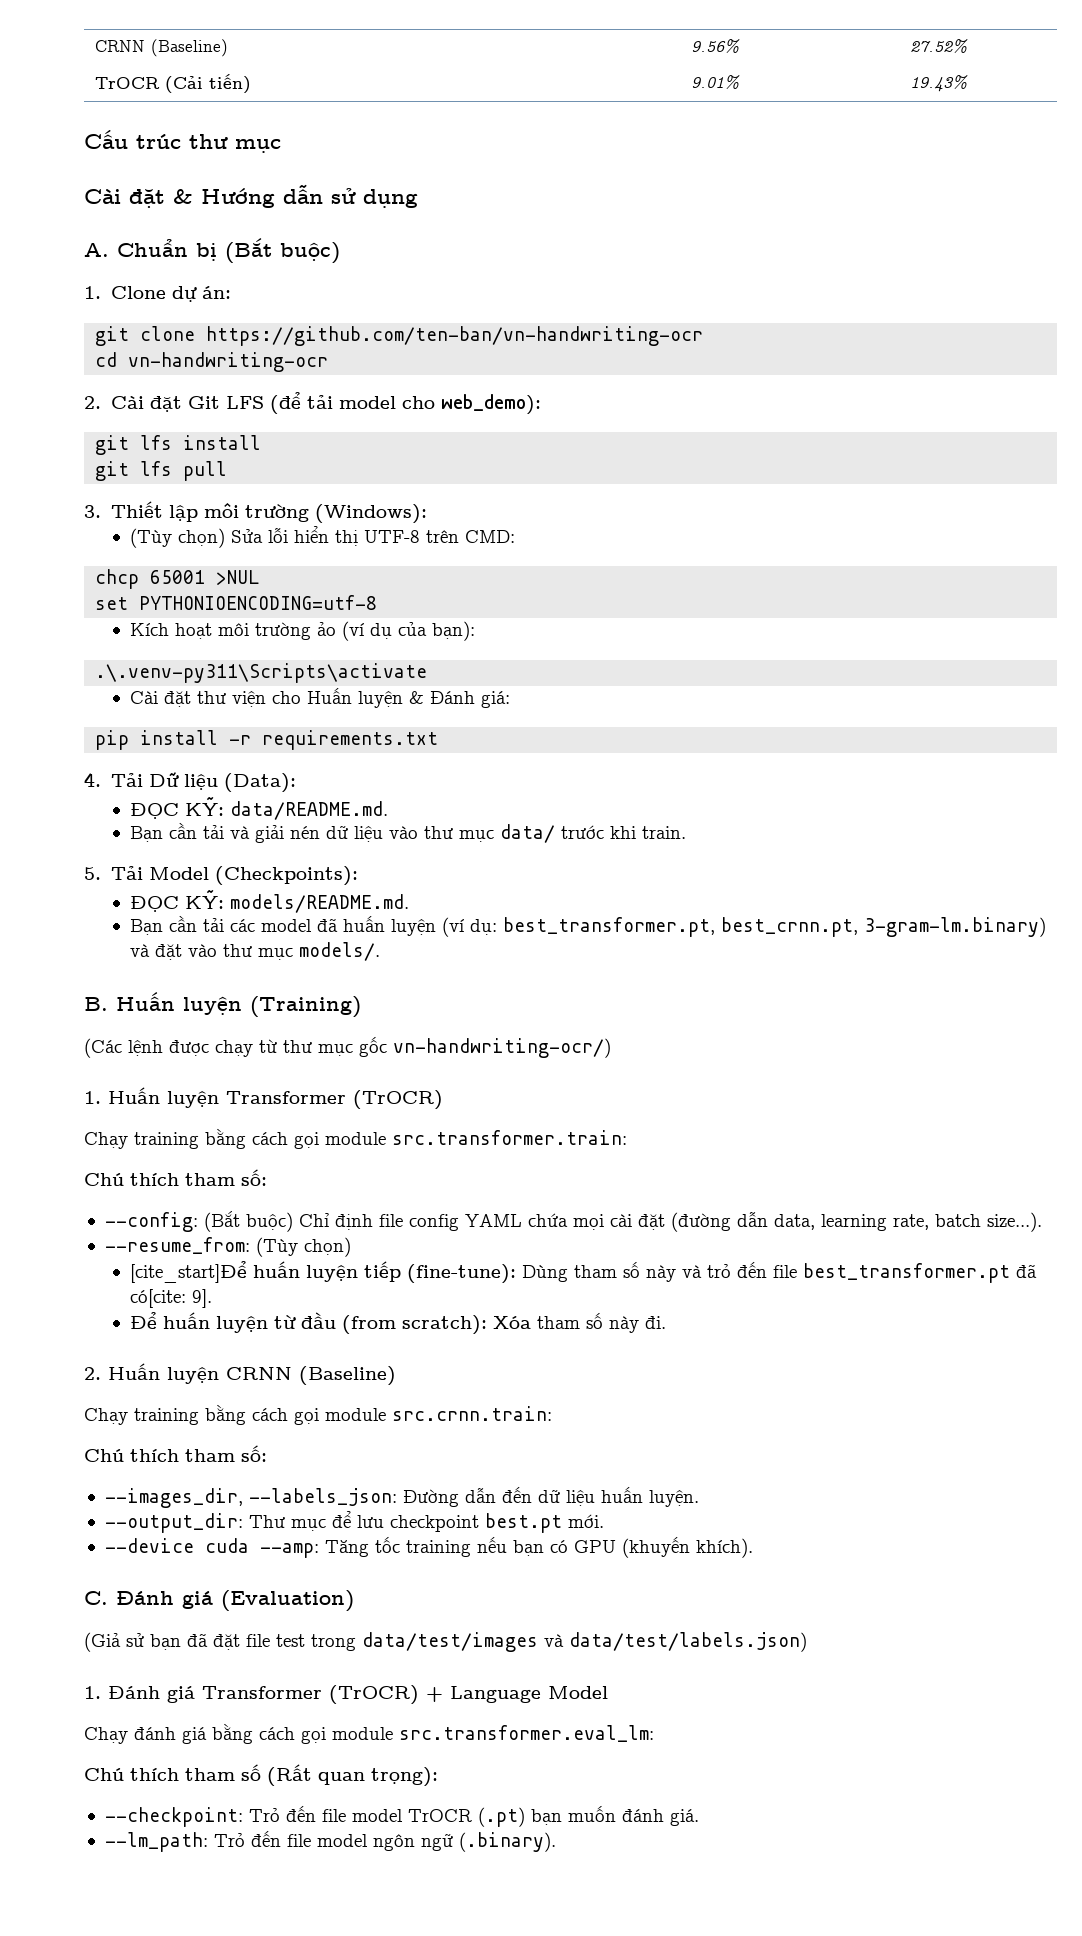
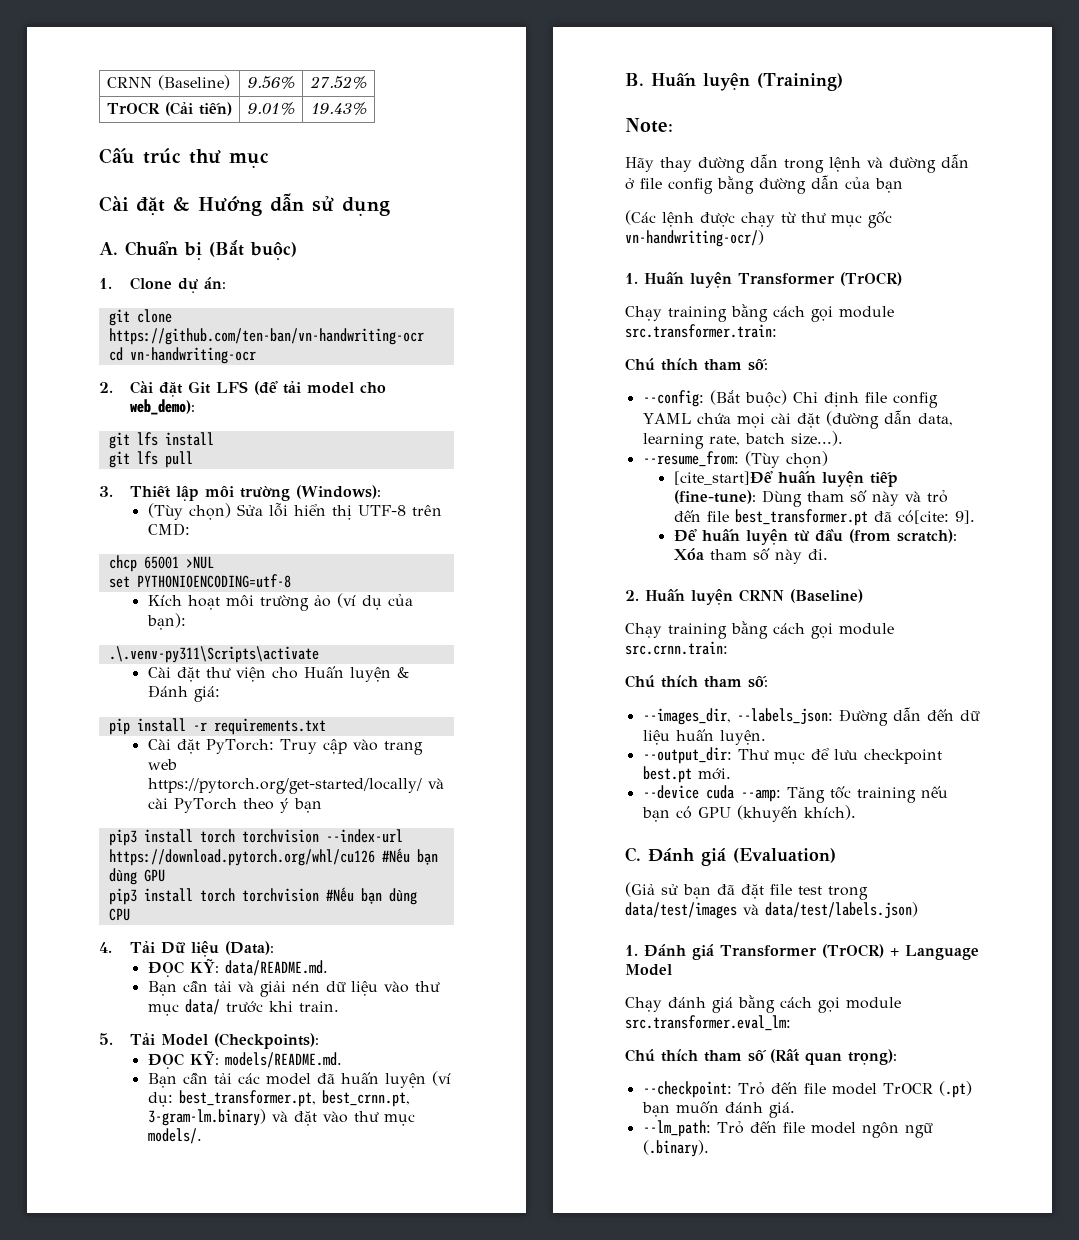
+ Cài đặt PyTorch: Truy cập vào trang web https://pytorch.org/get-started/locally/ và cài PyTorch theo ý bạn
+ pip3 install torch torchvision --index-url https://download.pytorch.org/whl/cu126 #Nếu bạn dùng GPU
+ pip3 install torch torchvision #Nếu bạn dùng CPU
+ Note:
+ Hãy thay đường dẫn trong lệnh và đường dẫn ở file config bằng đường dẫn của bạn

